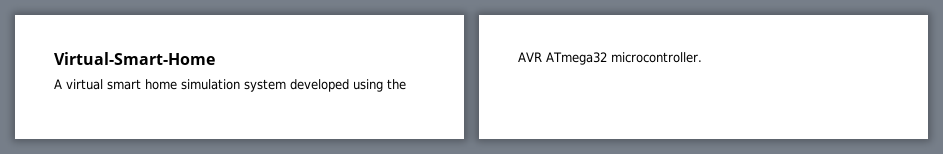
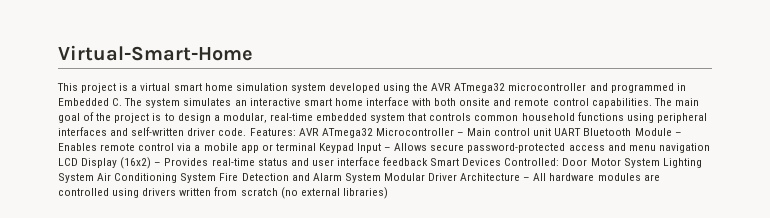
- A virtual smart home simulation system developed using the AVR ATmega32 microcontroller.
+ This project is a virtual smart home simulation system developed using the AVR ATmega32 microcontroller and programmed in Embedded C. The system simulates an interactive smart home interface with both onsite and remote control capabilities. The main goal of the project is to design a modular, real-time embedded system that controls common household functions using peripheral interfaces and self-written driver code. Features: AVR ATmega32 Microcontroller – Main control unit UART Bluetooth Module – Enables remote control via a mobile app or terminal Keypad Input – Allows secure password-protected access and menu navigation LCD Display (16x2) – Provides real-time status and user interface feedback Smart Devices Controlled: Door Motor System Lighting System Air Conditioning System Fire Detection and Alarm System Modular Driver Architecture – All hardware modules are controlled using drivers written from scratch (no external libraries)

